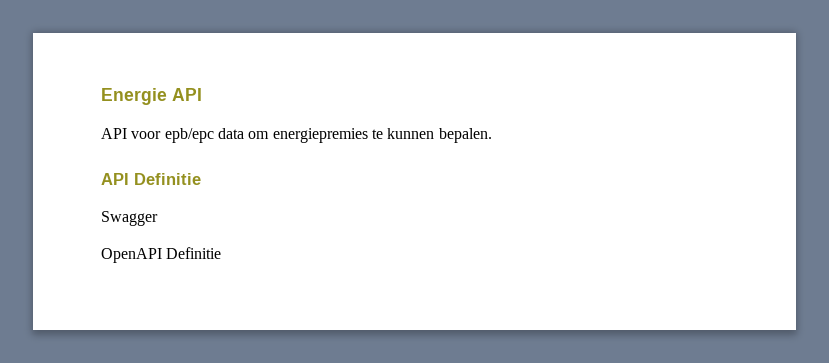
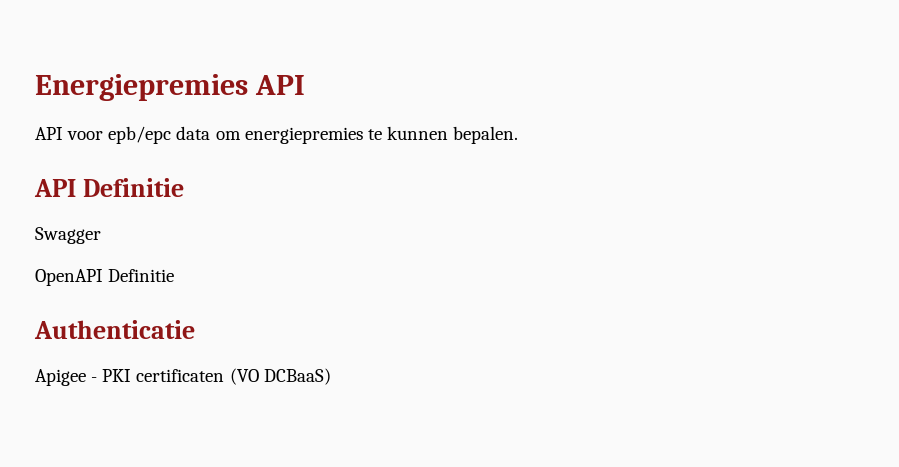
- Energie API
+ Energiepremies API
+ Authenticatie
+ Apigee - PKI certificaten (VO DCBaaS)

